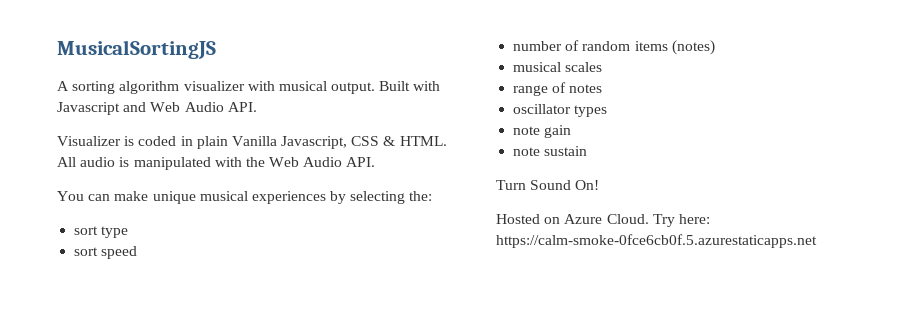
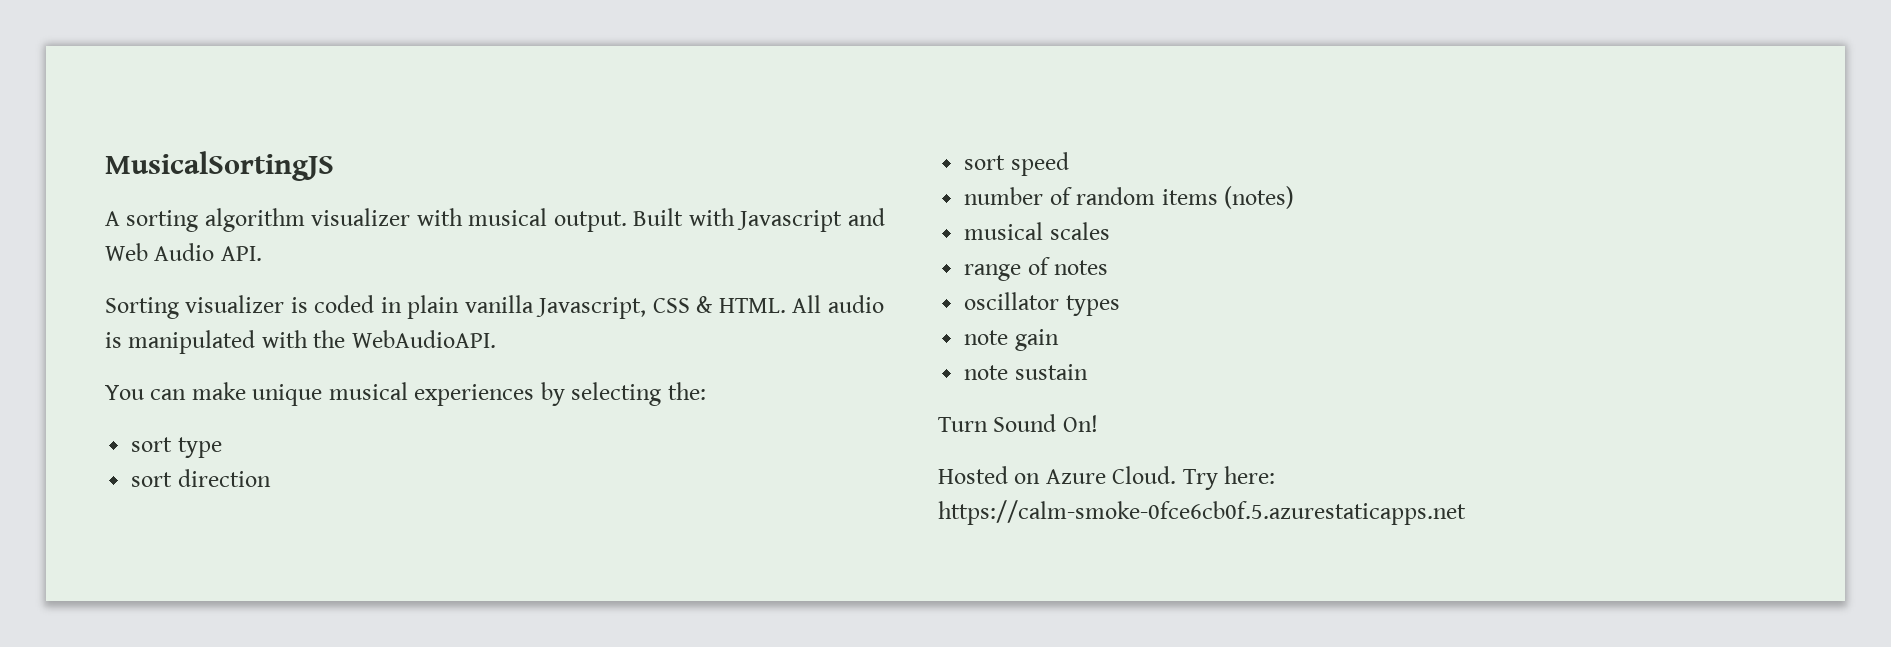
- Visualizer is coded in plain Vanilla Javascript, CSS & HTML.
+ Sorting visualizer is coded in plain vanilla Javascript, CSS & HTML.
- All audio is manipulated with the Web Audio API.
+ All audio is manipulated with the WebAudioAPI.
+ sort direction

